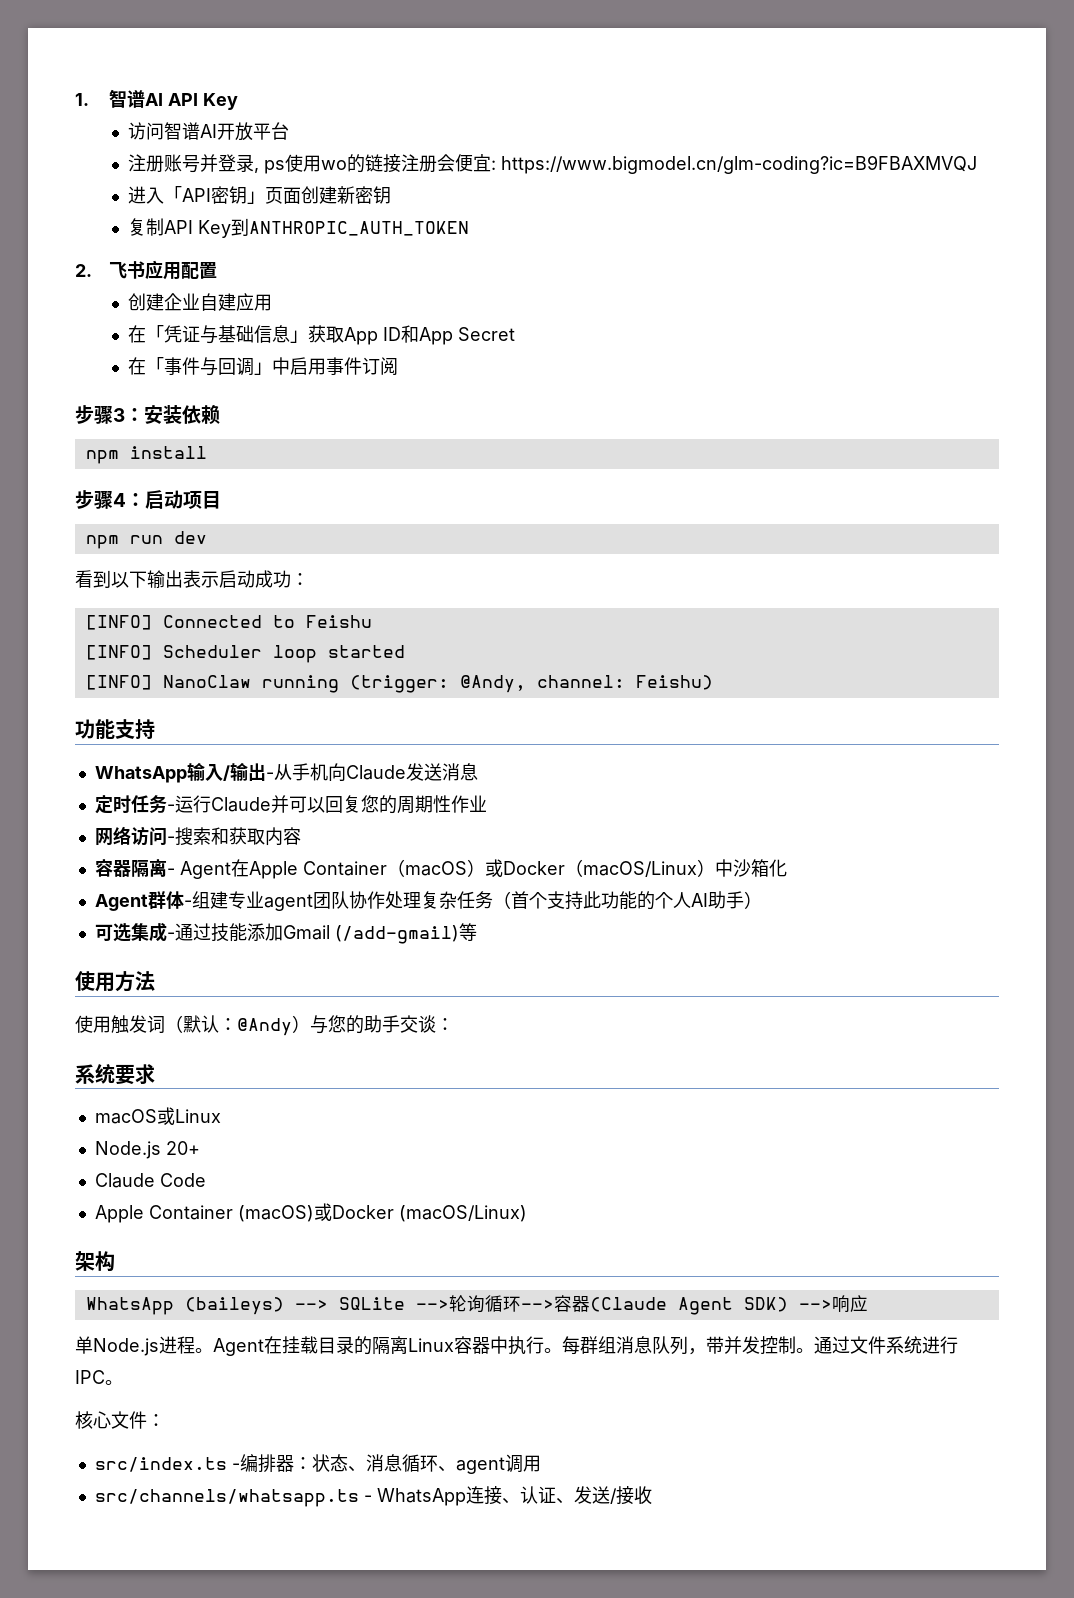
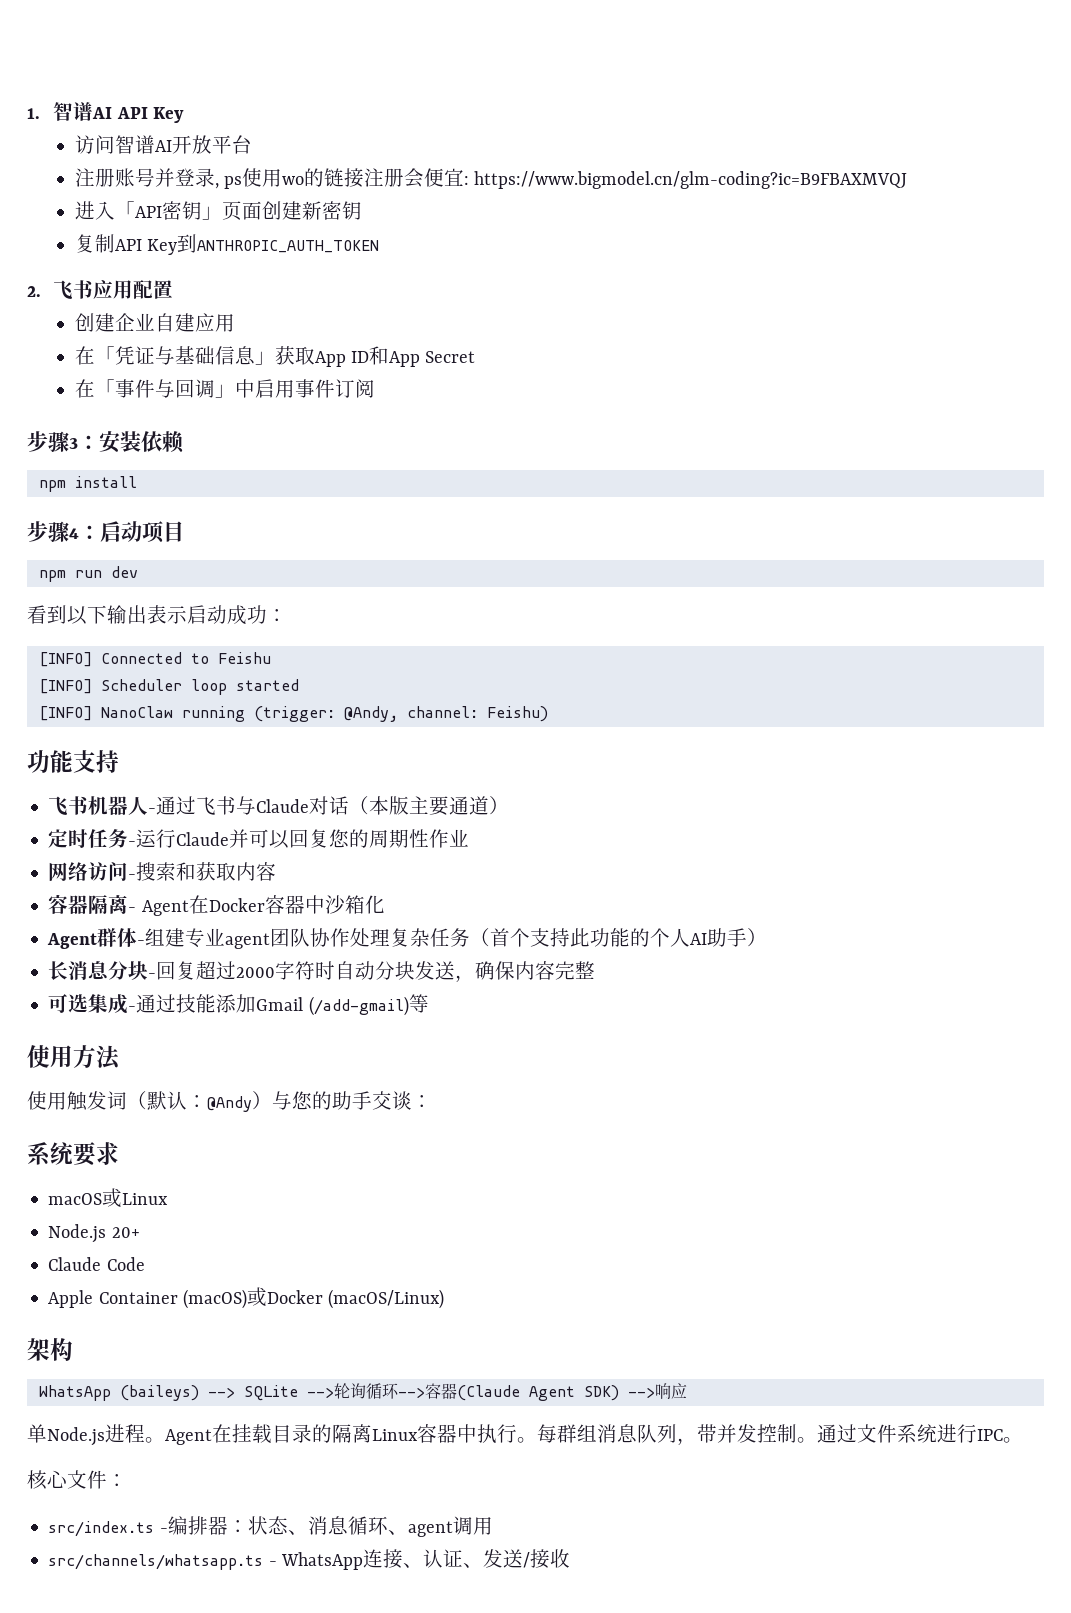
- WhatsApp输入/输出-从手机向Claude发送消息
+ 飞书机器人-通过飞书与Claude对话（本版主要通道）
- 容器隔离- Agent在Apple Container（macOS）或Docker（macOS/Linux）中沙箱化
+ 容器隔离- Agent在Docker容器中沙箱化
+ 长消息分块-回复超过2000字符时自动分块发送，确保内容完整

